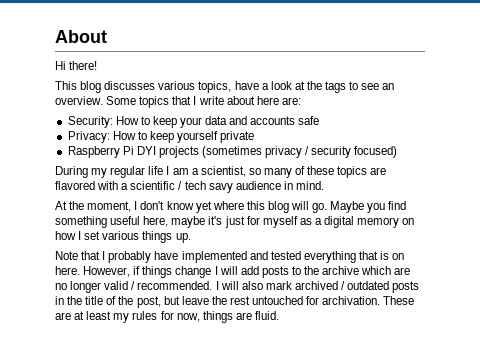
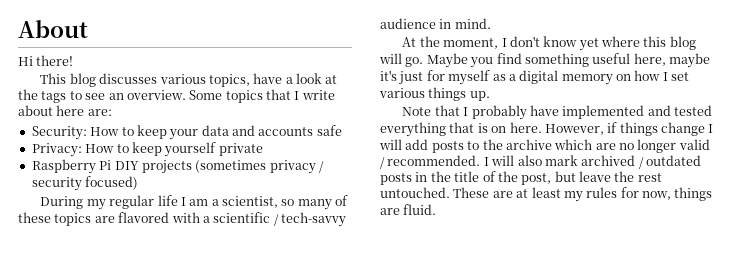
- Raspberry Pi DYI projects (sometimes privacy / security focused)
+ Raspberry Pi DIY projects (sometimes privacy / security focused)
- During my regular life I am a scientist, so many of these topics are flavored with a scientific / tech savy audience in mind.
+ During my regular life I am a scientist, so many of these topics are flavored with a scientific / tech-savvy audience in mind.
- I will also mark archived / outdated posts in the title of the post, but leave the rest untouched for archivation.
+ I will also mark archived / outdated posts in the title of the post, but leave the rest untouched.

